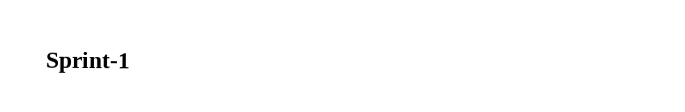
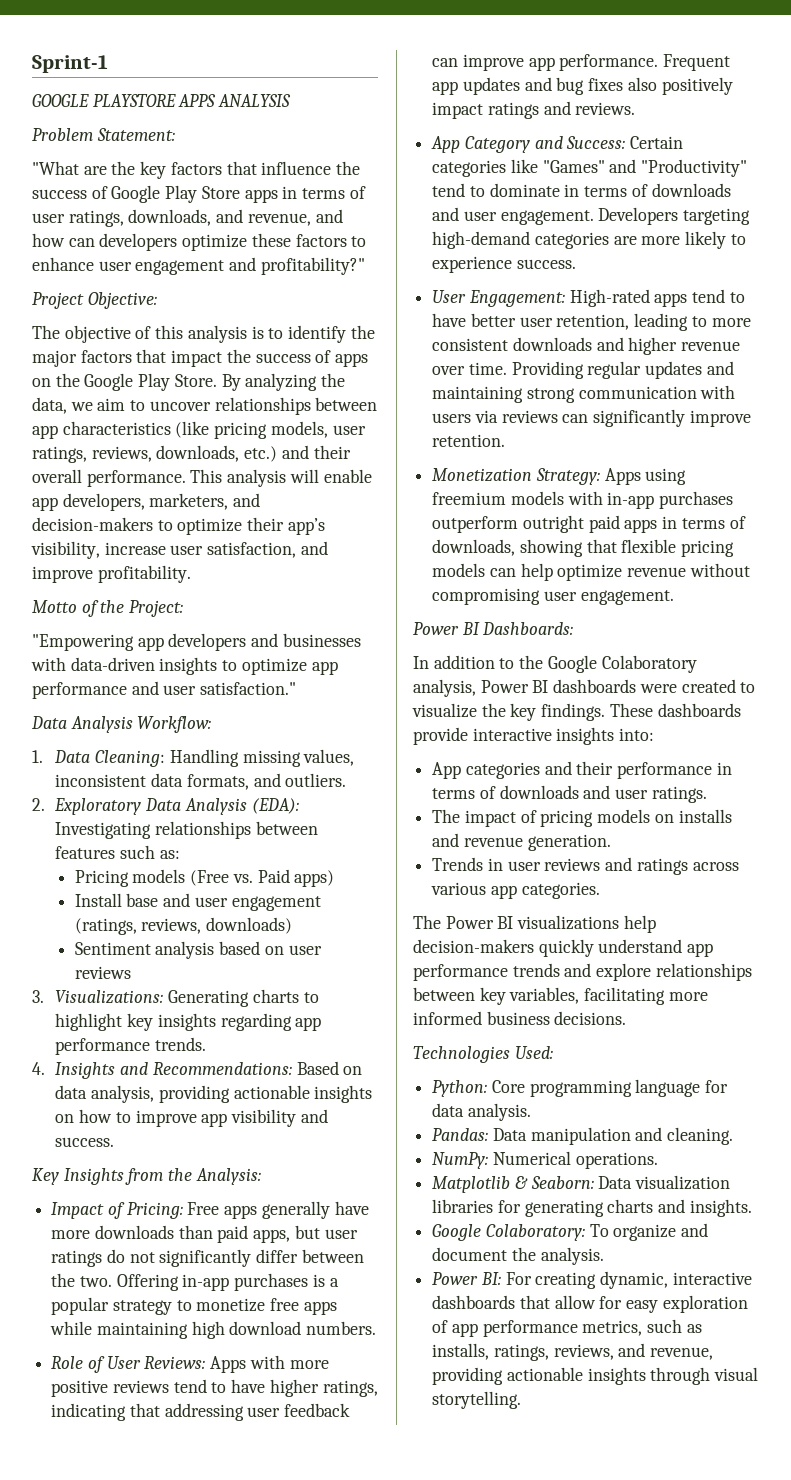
+ GOOGLE PLAYSTORE APPS ANALYSIS
+ Problem Statement:
+ "What are the key factors that influence the success of Google Play Store apps in terms of user ratings, downloads, and revenue, and how can developers optimize these factors to enhance user engagement and profitability?"
+ Project Objective:
+ The objective of this analysis is to identify the major factors that impact the success of apps on the Google Play Store. By analyzing the data, we aim to uncover relationships between app characteristics (like pricing models, user ratings, reviews, downloads, etc.) and their overall performance. This analysis will enable app developers, marketers, and decision-makers to optimize their app’s visibility, increase user satisfaction, and improve profitability.
+ Motto of the Project:
+ "Empowering app developers and businesses with data-driven insights to optimize app performance and user satisfaction."
+ Data Analysis Workflow:
+ 1. Data Cleaning: Handling missing values, inconsistent data formats, and outliers.
+ 2. Exploratory Data Analysis (EDA): Investigating relationships between features such as:
+ Pricing models (Free vs. Paid apps)
+ Install base and user engagement (ratings, reviews, downloads)
+ Sentiment analysis based on user reviews
+ 3. Visualizations: Generating charts to highlight key insights regarding app performance trends.
+ 4. Insights and Recommendations: Based on data analysis, providing actionable insights on how to improve app visibility and success.
+ Key Insights from the Analysis:
+ Impact of Pricing: Free apps generally have more downloads than paid apps, but user ratings do not significantly differ between the two. Offering in-app purchases is a popular strategy to monetize free apps while maintaining high download numbers.
+ Role of User Reviews: Apps with more positive reviews tend to have higher ratings, indicating that addressing user feedback can improve app performance. Frequent app updates and bug fixes also positively impact ratings and reviews.
+ App Category and Success: Certain categories like "Games" and "Productivity" tend to dominate in terms of downloads and user engagement. Developers targeting high-demand categories are more likely to experience success.
+ User Engagement: High-rated apps tend to have better user retention, leading to more consistent downloads and higher revenue over time. Providing regular updates and maintaining strong communication with users via reviews can significantly improve retention.
+ Monetization Strategy: Apps using freemium models with in-app purchases outperform outright paid apps in terms of downloads, showing that flexible pricing models can help optimize revenue without compromising user engagement.
+ Power BI Dashboards:
+ In addition to the Google Colaboratory analysis, Power BI dashboards were created to visualize the key findings. These dashboards provide interactive insights into:
+ App categories and their performance in terms of downloads and user ratings.
+ The impact of pricing models on installs and revenue generation.
+ Trends in user reviews and ratings across various app categories.
+ The Power BI visualizations help decision-makers quickly understand app performance trends and explore relationships between key variables, facilitating more informed business decisions.
+ Technologies Used:
+ Python: Core programming language for data analysis.
+ Pandas: Data manipulation and cleaning.
+ NumPy: Numerical operations.
+ Matplotlib & Seaborn: Data visualization libraries for generating charts and insights.
+ Google Colaboratory: To organize and document the analysis.
+ Power BI: For creating dynamic, interactive dashboards that allow for easy exploration of app performance metrics, such as installs, ratings, reviews, and revenue, providing actionable insights through visual storytelling.

